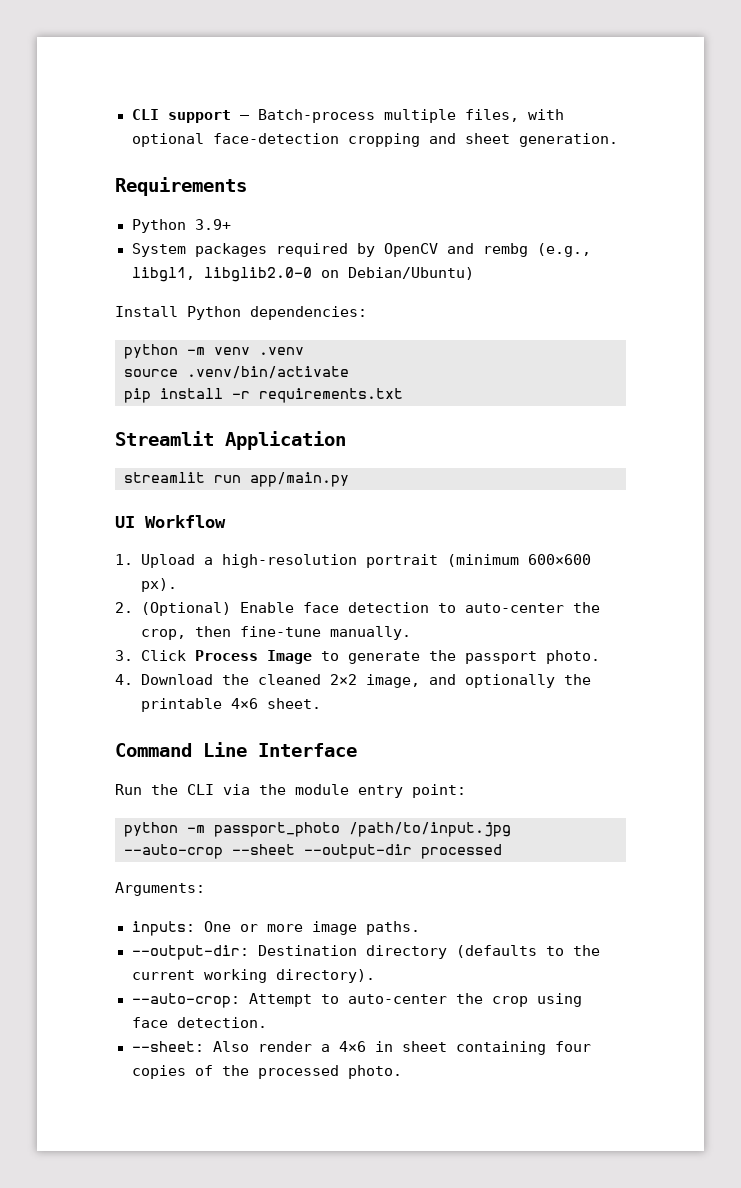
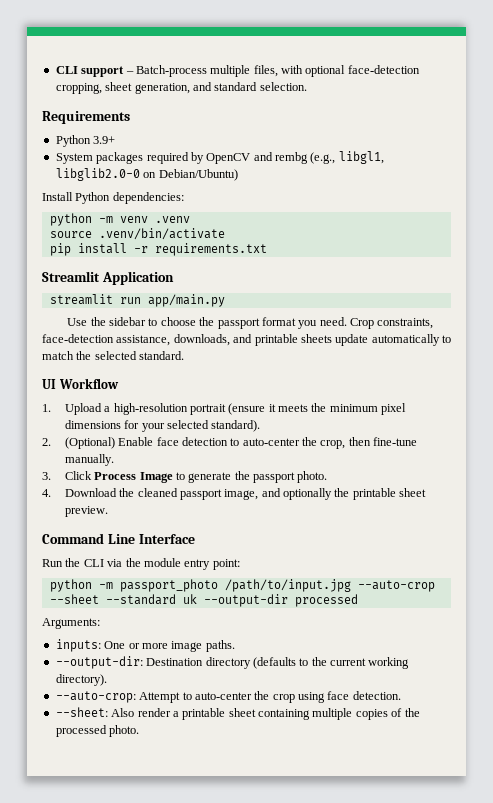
- CLI support – Batch-process multiple files, with optional face-detection cropping and sheet generation.
+ CLI support – Batch-process multiple files, with optional face-detection cropping, sheet generation, and standard selection.
+ Use the sidebar to choose the passport format you need. Crop constraints, face-detection assistance, downloads, and printable sheets update automatically to match the selected standard.
- 1. Upload a high-resolution portrait (minimum 600×600 px).
+ 1. Upload a high-resolution portrait (ensure it meets the minimum pixel dimensions for your selected standard).
- 4. Download the cleaned 2×2 image, and optionally the printable 4×6 sheet.
+ 4. Download the cleaned passport image, and optionally the printable sheet preview.
- python -m passport_photo /path/to/input.jpg --auto-crop --sheet --output-dir processed
+ python -m passport_photo /path/to/input.jpg --auto-crop --sheet --standard uk --output-dir processed
- --sheet: Also render a 4×6 in sheet containing four copies of the processed photo.
+ --sheet: Also render a printable sheet containing multiple copies of the processed photo.

